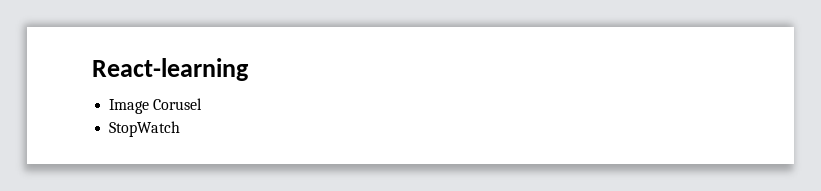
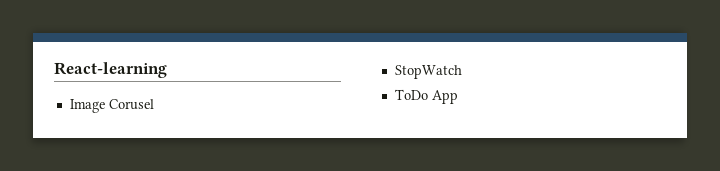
+ ToDo App

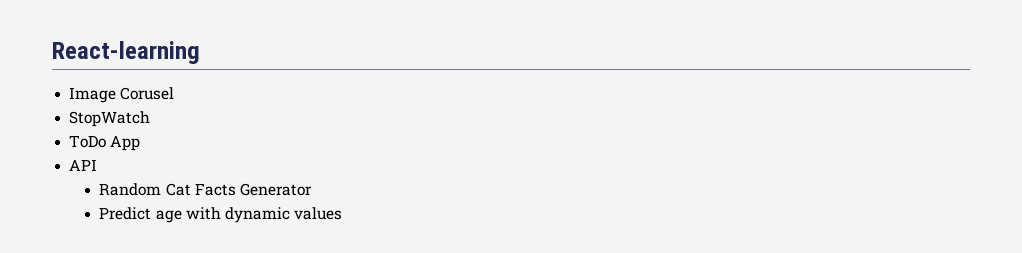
+ API
+ Random Cat Facts Generator
+ Predict age with dynamic values

